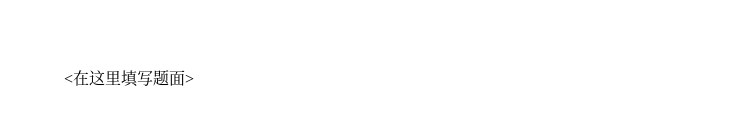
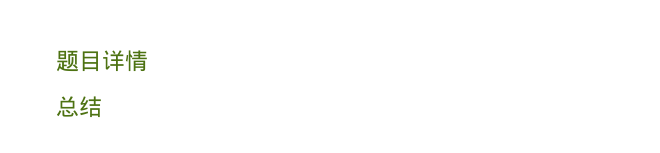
- <在这里填写题面>
+ 题目详情
+ 总结

